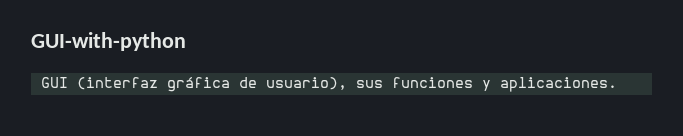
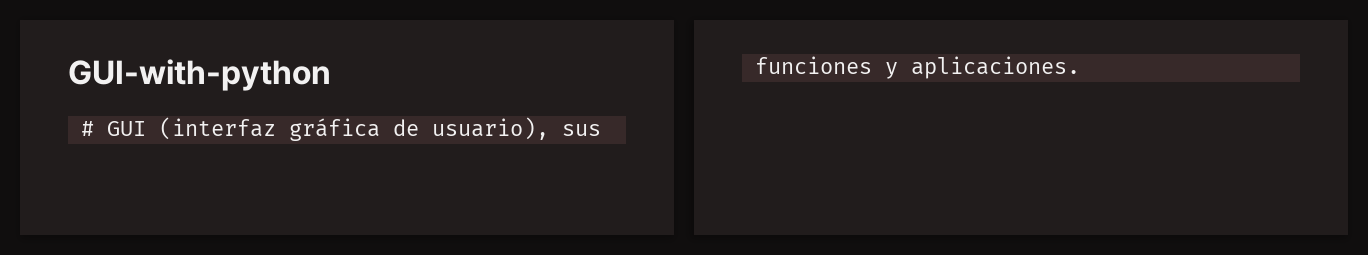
- GUI (interfaz gráfica de usuario), sus funciones y aplicaciones.
+ # GUI (interfaz gráfica de usuario), sus funciones y aplicaciones.

